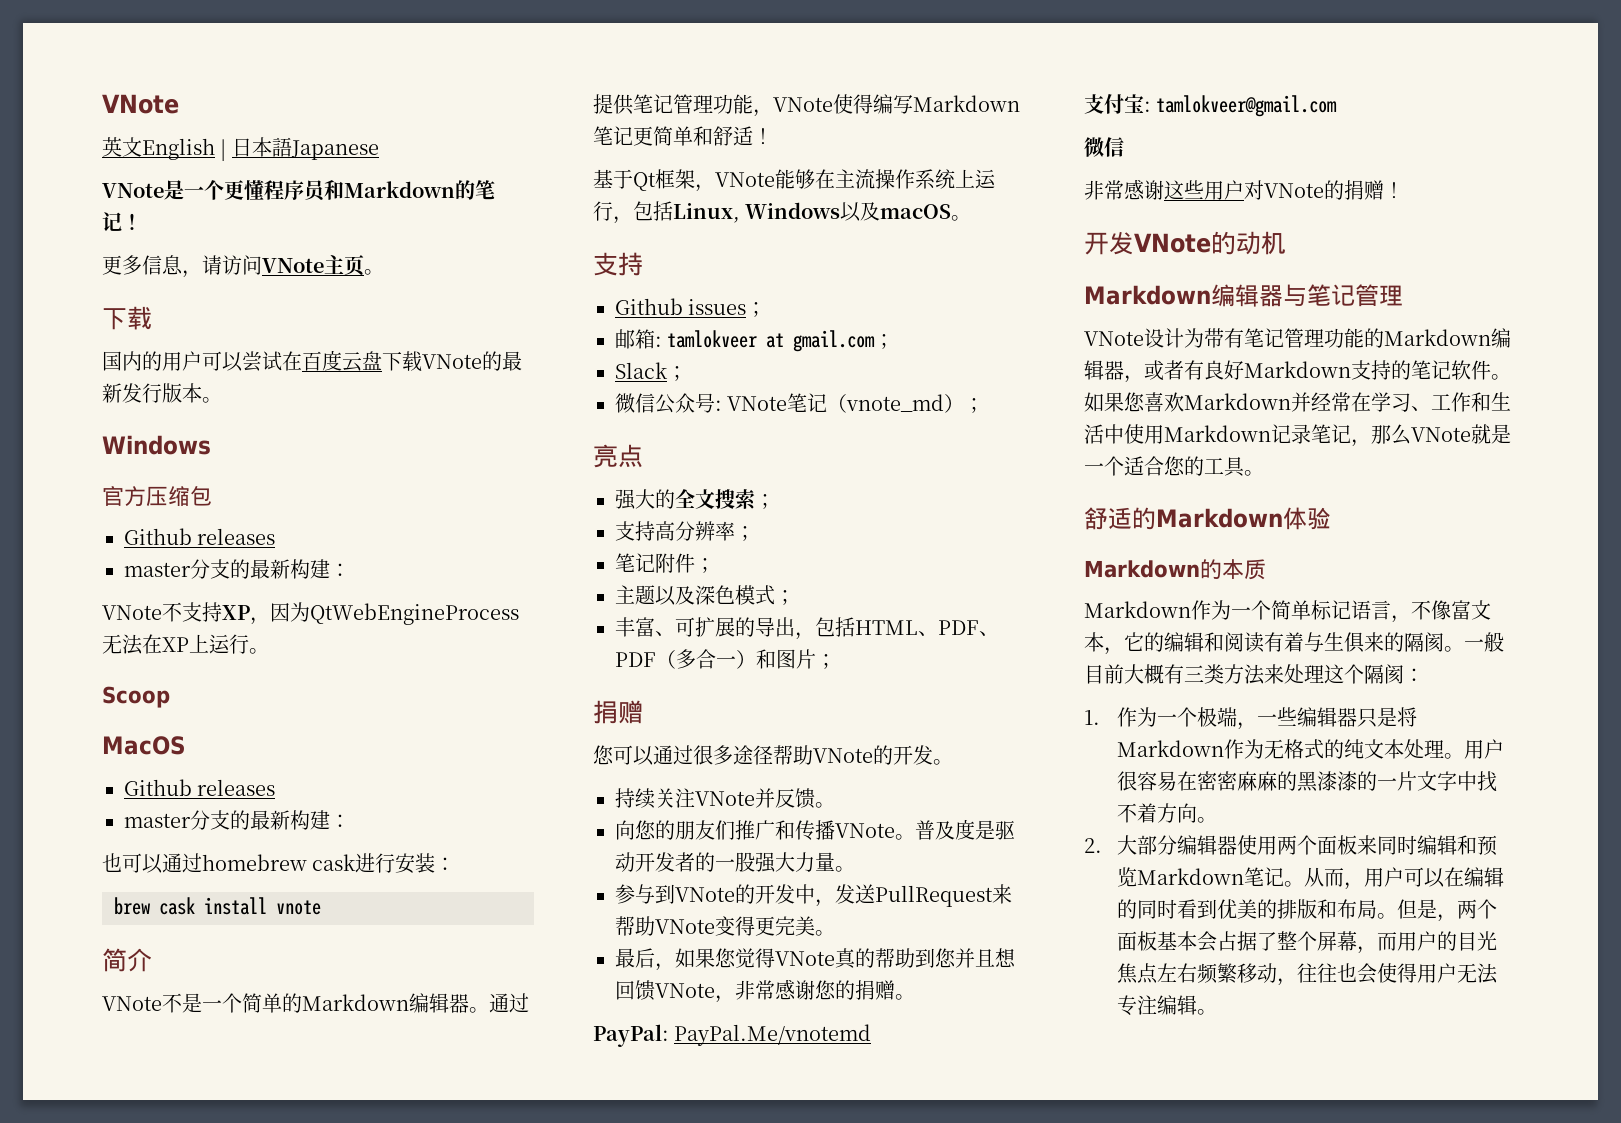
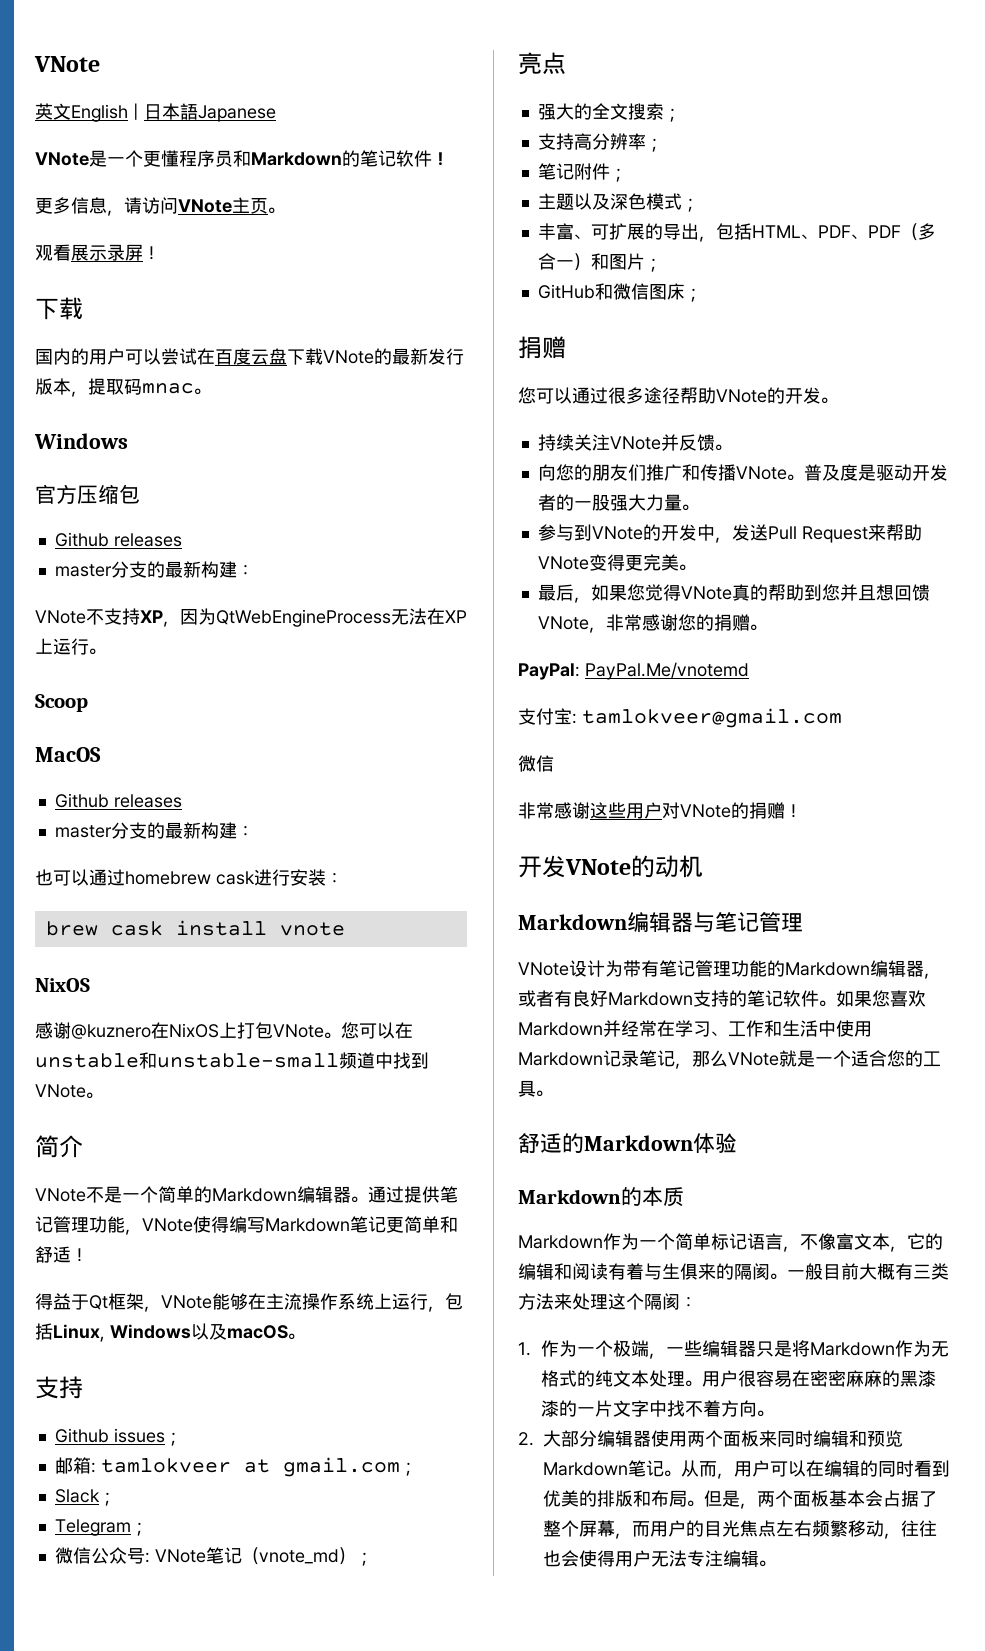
- VNote是一个更懂程序员和Markdown的笔记！
+ VNote是一个更懂程序员和Markdown的笔记软件！
+ 观看展示录屏！
- 国内的用户可以尝试在百度云盘下载VNote的最新发行版本。
+ 国内的用户可以尝试在百度云盘下载VNote的最新发行版本，提取码mnac。
  brew cask install vnote
+ NixOS
+ 感谢@kuznero在NixOS上打包VNote。您可以在unstable和unstable-small频道中找到VNote。
- 基于Qt框架，VNote能够在主流操作系统上运行，包括Linux, Windows以及macOS。
+ 得益于Qt框架，VNote能够在主流操作系统上运行，包括Linux, Windows以及macOS。
+ Telegram；
+ GitHub和微信图床；
- 参与到VNote的开发中，发送PullRequest来帮助VNote变得更完美。
+ 参与到VNote的开发中，发送Pull Request来帮助VNote变得更完美。

